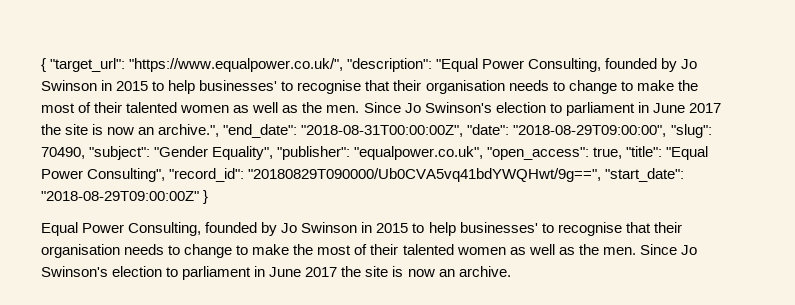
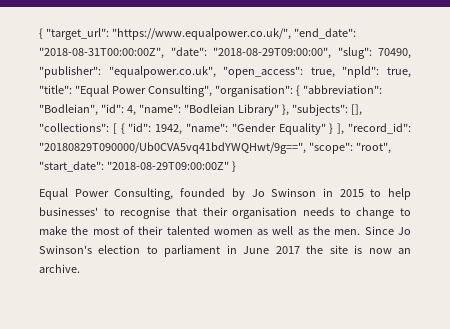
- { "target_url": "https://www.equalpower.co.uk/", "description": "Equal Power Consulting, founded by Jo Swinson in 2015 to help businesses' to recognise that their organisation needs to change to make the most of their talented women as well as the men. Since Jo Swinson's election to parliament in June 2017 the site is now an archive.", "end_date": "2018-08-31T00:00:00Z", "date": "2018-08-29T09:00:00", "slug": 70490, "subject": "Gender Equality", "publisher": "equalpower.co.uk", "open_access": true, "title": "Equal Power Consulting", "record_id": "20180829T090000/Ub0CVA5vq41bdYWQHwt/9g==", "start_date": "2018-08-29T09:00:00Z" }
+ { "target_url": "https://www.equalpower.co.uk/", "end_date": "2018-08-31T00:00:00Z", "date": "2018-08-29T09:00:00", "slug": 70490, "publisher": "equalpower.co.uk", "open_access": true, "npld": true, "title": "Equal Power Consulting", "organisation": { "abbreviation": "Bodleian", "id": 4, "name": "Bodleian Library" }, "subjects": [], "collections": [ { "id": 1942, "name": "Gender Equality" } ], "record_id": "20180829T090000/Ub0CVA5vq41bdYWQHwt/9g==", "scope": "root", "start_date": "2018-08-29T09:00:00Z" }

